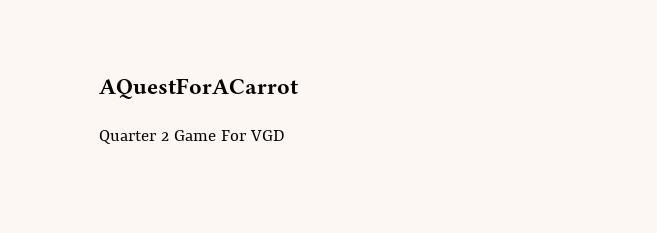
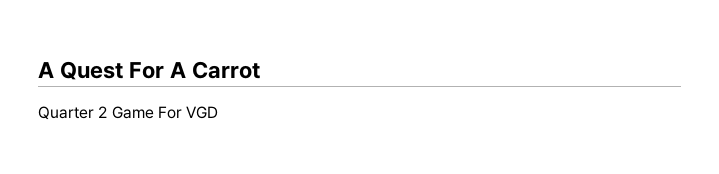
- AQuestForACarrot
+ A Quest For A Carrot

